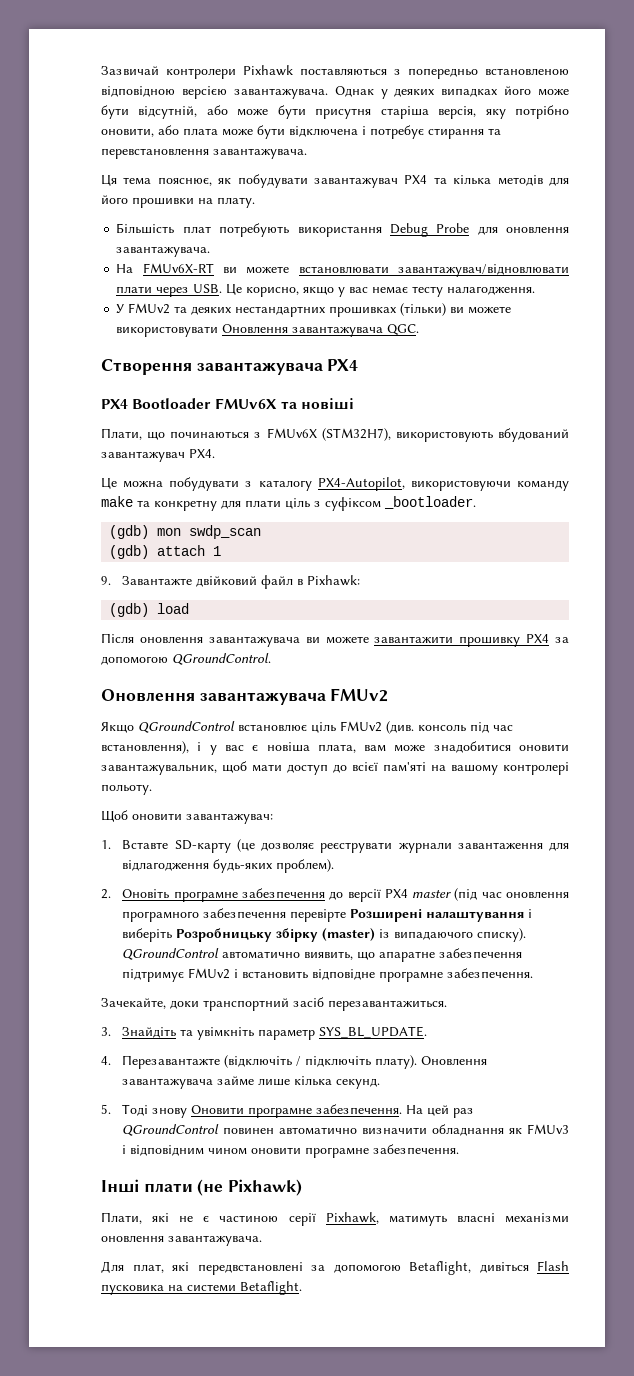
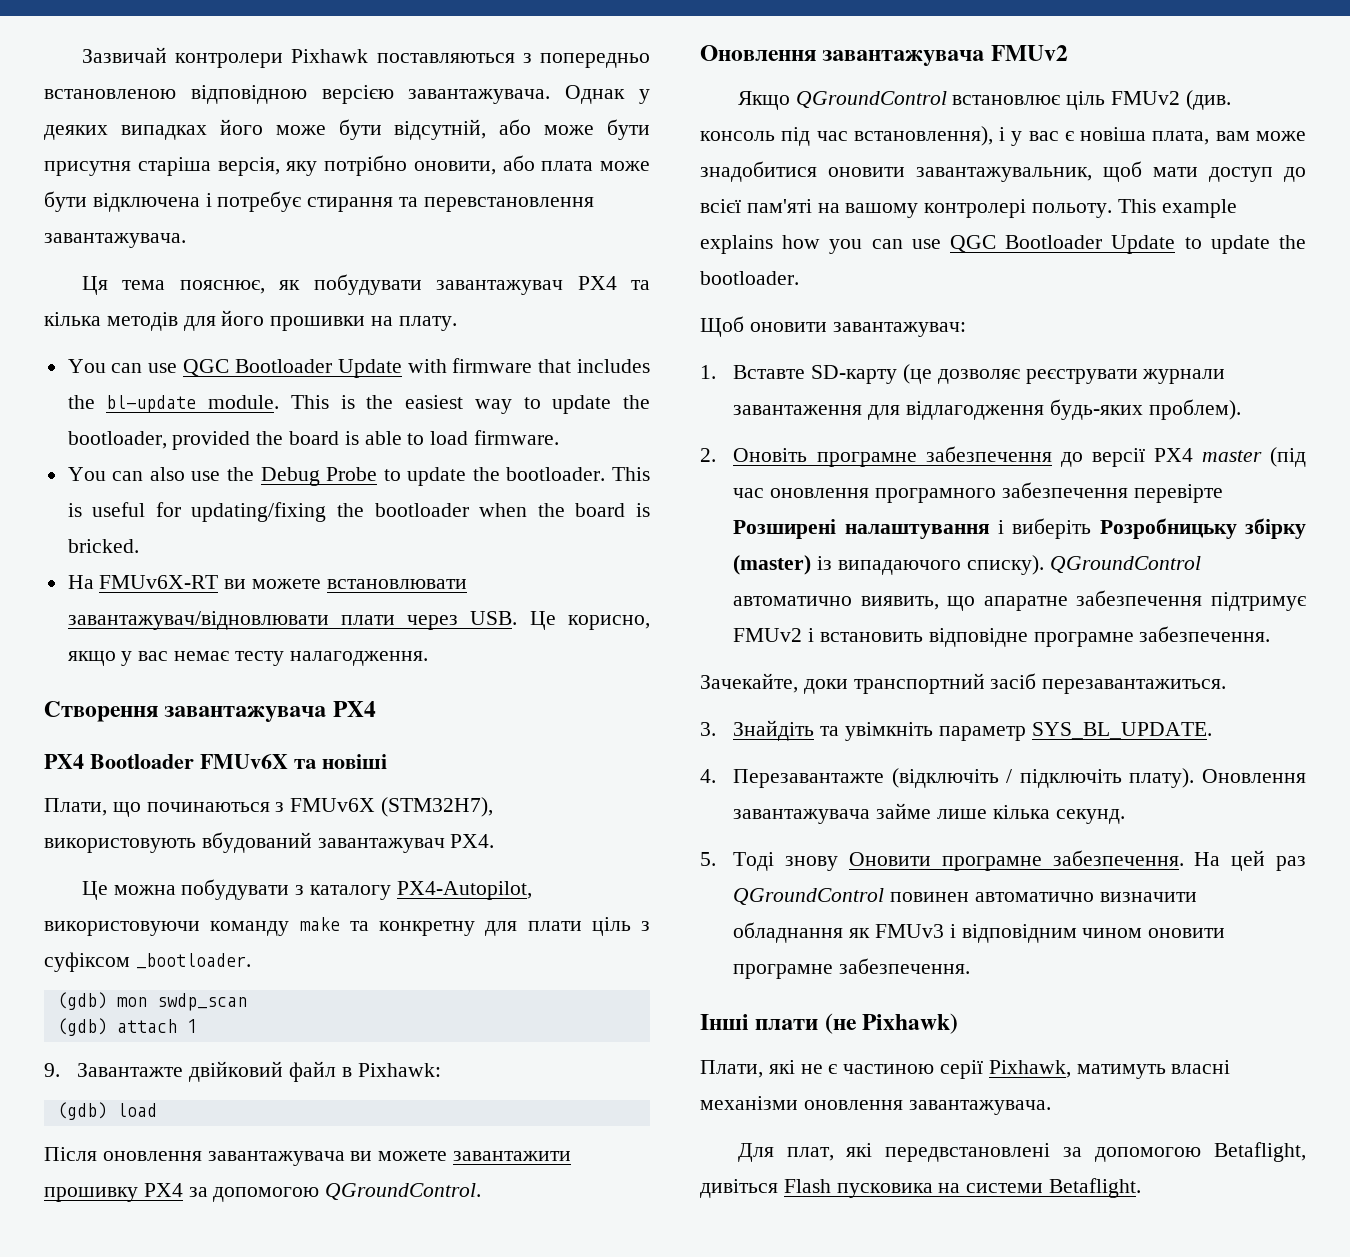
- Більшість плат потребують використання Debug Probe для оновлення завантажувача.
+ You can use QGC Bootloader Update with firmware that includes the bl-update module. This is the easiest way to update the bootloader, provided the board is able to load firmware.
+ You can also use the Debug Probe to update the bootloader. This is useful for updating/fixing the bootloader when the board is bricked.
- У FMUv2 та деяких нестандартних прошивках (тільки) ви можете використовувати Оновлення завантажувача QGC.
+ This example explains how you can use QGC Bootloader Update to update the bootloader.

